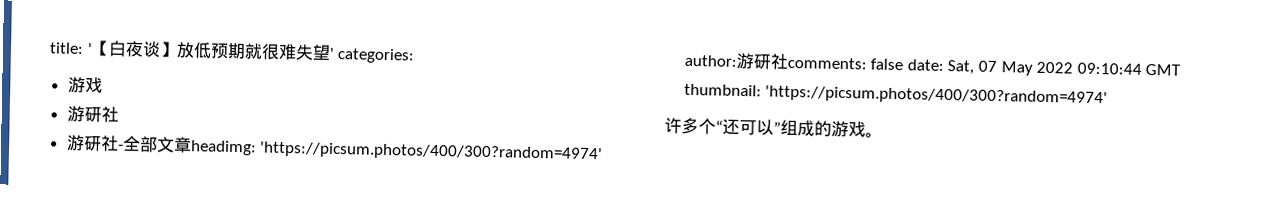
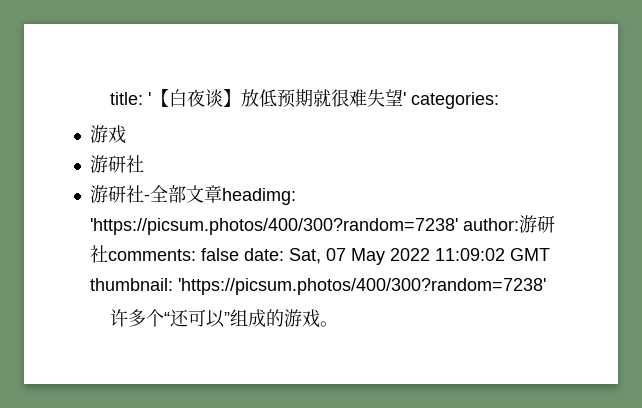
- 游研社-全部文章headimg: 'https://picsum.photos/400/300?random=4974' author:游研社comments: false date: Sat, 07 May 2022 09:10:44 GMT thumbnail: 'https://picsum.photos/400/300?random=4974'
+ 游研社-全部文章headimg: 'https://picsum.photos/400/300?random=7238' author:游研社comments: false date: Sat, 07 May 2022 11:09:02 GMT thumbnail: 'https://picsum.photos/400/300?random=7238'

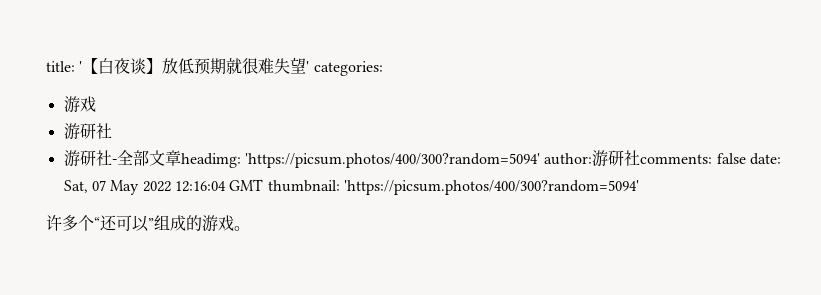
- 游研社-全部文章headimg: 'https://picsum.photos/400/300?random=7238' author:游研社comments: false date: Sat, 07 May 2022 11:09:02 GMT thumbnail: 'https://picsum.photos/400/300?random=7238'
+ 游研社-全部文章headimg: 'https://picsum.photos/400/300?random=5094' author:游研社comments: false date: Sat, 07 May 2022 12:16:04 GMT thumbnail: 'https://picsum.photos/400/300?random=5094'

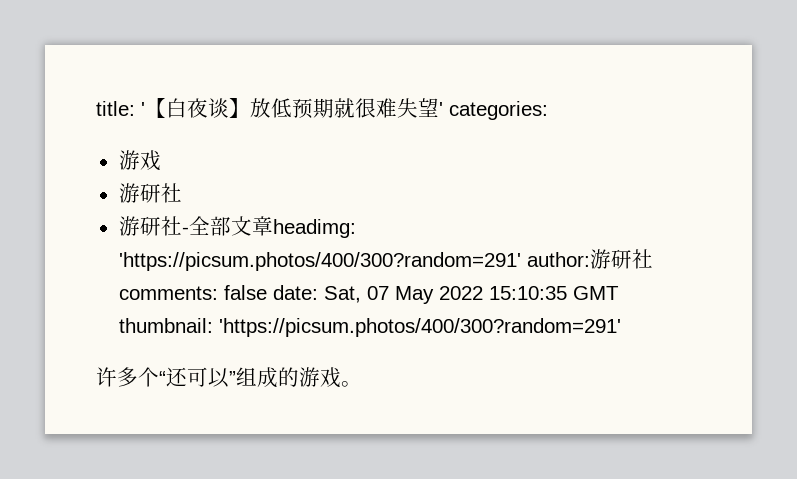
- 游研社-全部文章headimg: 'https://picsum.photos/400/300?random=5094' author:游研社comments: false date: Sat, 07 May 2022 12:16:04 GMT thumbnail: 'https://picsum.photos/400/300?random=5094'
+ 游研社-全部文章headimg: 'https://picsum.photos/400/300?random=291' author:游研社comments: false date: Sat, 07 May 2022 15:10:35 GMT thumbnail: 'https://picsum.photos/400/300?random=291'

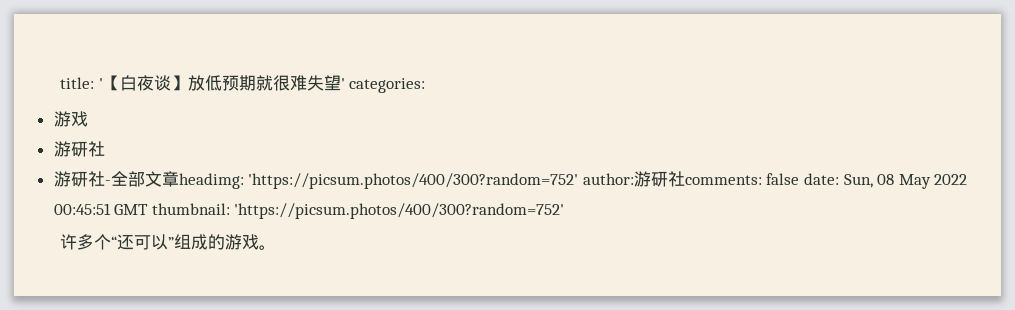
- 游研社-全部文章headimg: 'https://picsum.photos/400/300?random=291' author:游研社comments: false date: Sat, 07 May 2022 15:10:35 GMT thumbnail: 'https://picsum.photos/400/300?random=291'
+ 游研社-全部文章headimg: 'https://picsum.photos/400/300?random=752' author:游研社comments: false date: Sun, 08 May 2022 00:45:51 GMT thumbnail: 'https://picsum.photos/400/300?random=752'

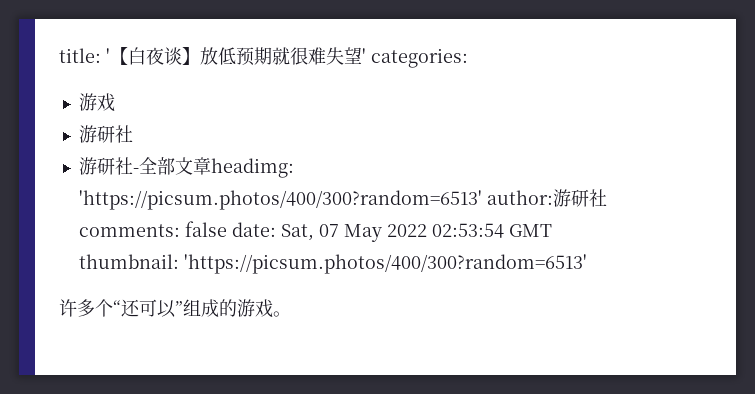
- 游研社-全部文章headimg: 'https://picsum.photos/400/300?random=752' author:游研社comments: false date: Sun, 08 May 2022 00:45:51 GMT thumbnail: 'https://picsum.photos/400/300?random=752'
+ 游研社-全部文章headimg: 'https://picsum.photos/400/300?random=6513' author:游研社comments: false date: Sat, 07 May 2022 02:53:54 GMT thumbnail: 'https://picsum.photos/400/300?random=6513'

